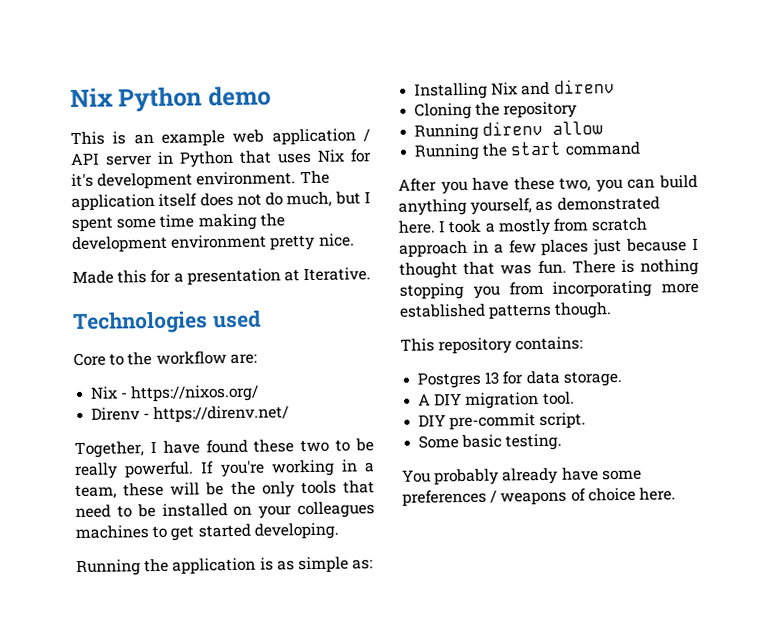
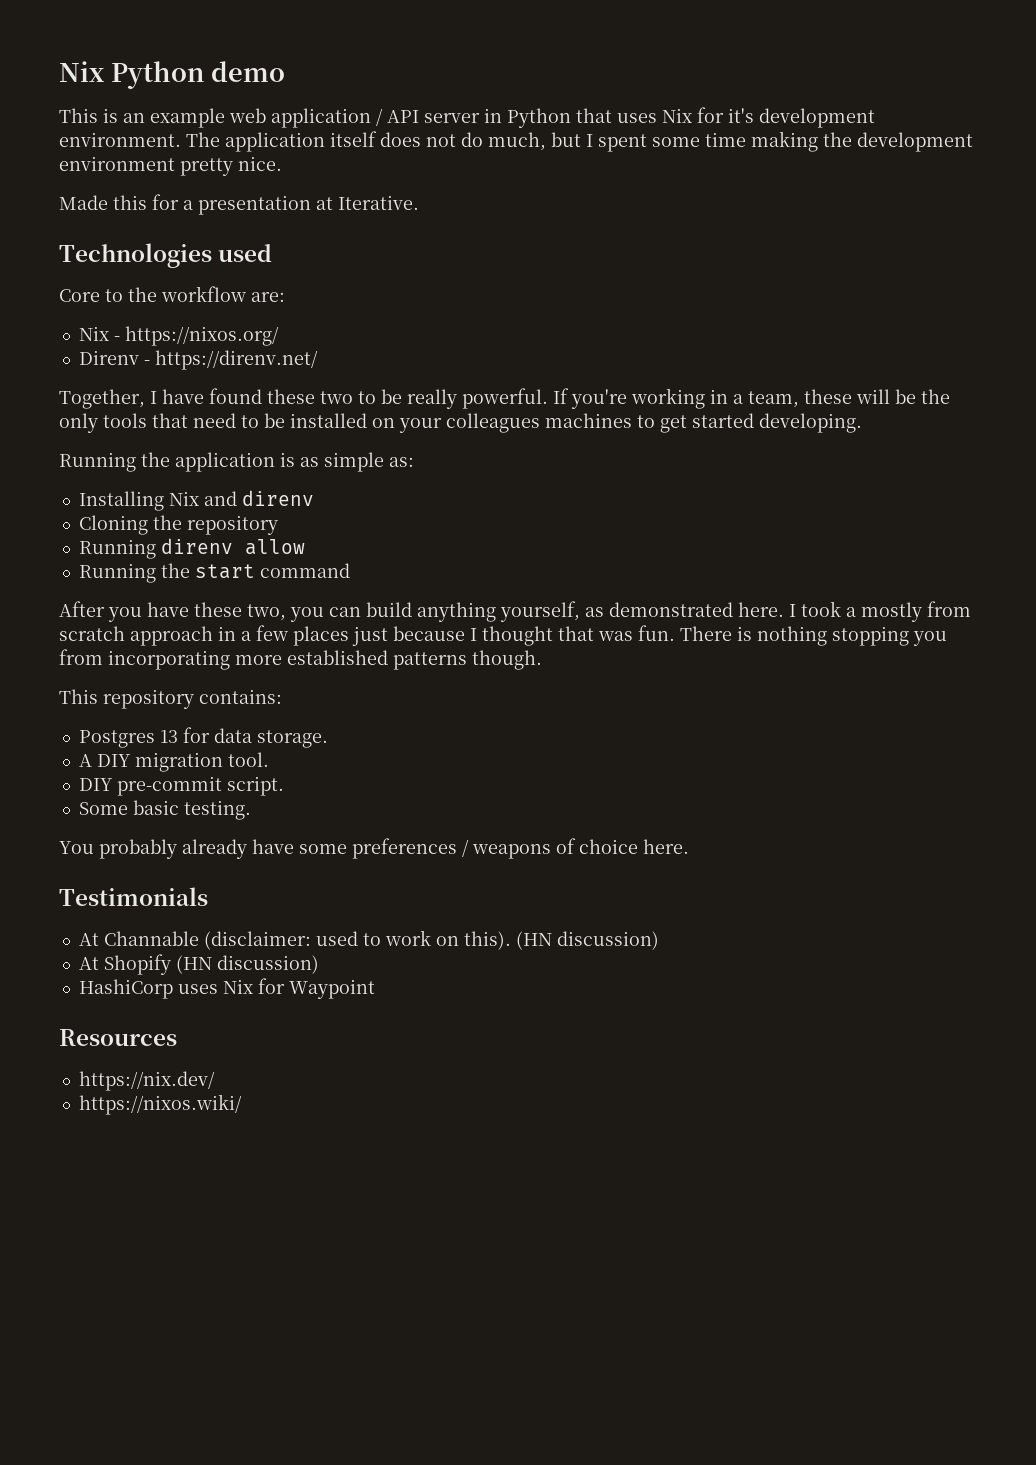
+ Testimonials
+ At Channable (disclaimer: used to work on this). (HN discussion)
+ At Shopify (HN discussion)
+ HashiCorp uses Nix for Waypoint
+ Resources
+ https://nix.dev/
+ https://nixos.wiki/

